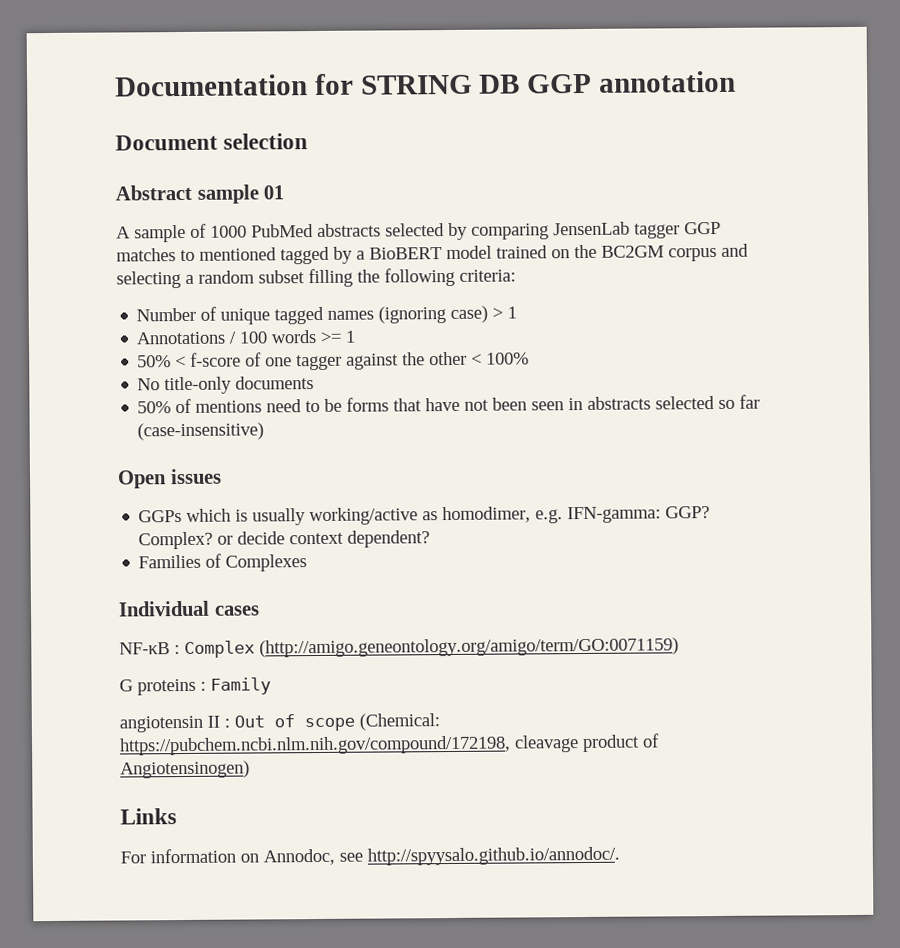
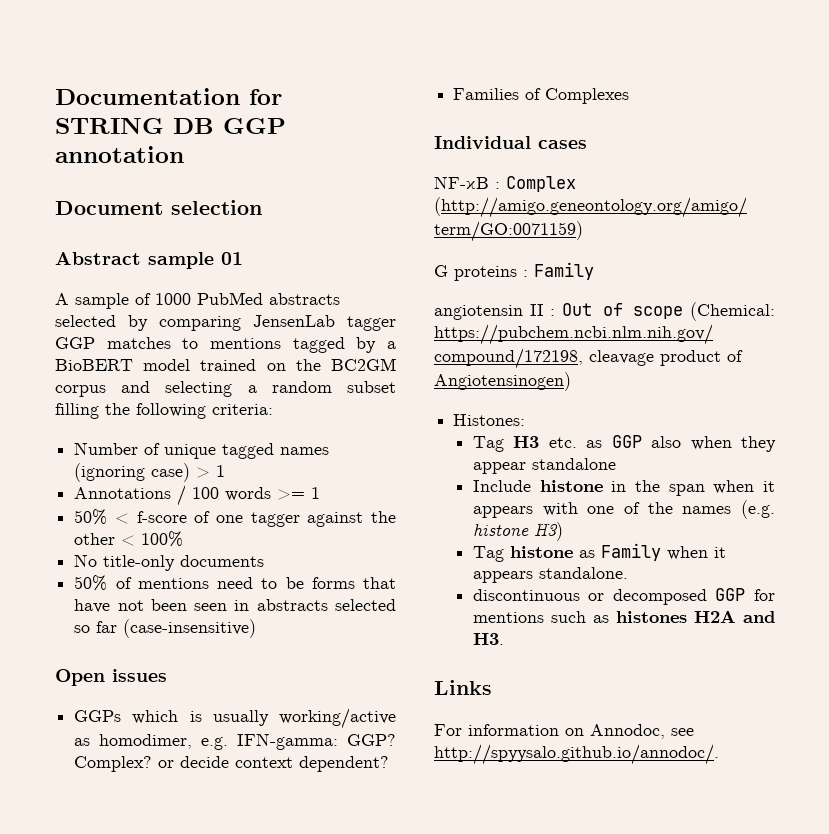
- A sample of 1000 PubMed abstracts selected by comparing JensenLab tagger GGP matches to mentioned tagged by a BioBERT model trained on the BC2GM corpus and selecting a random subset filling the following criteria:
+ A sample of 1000 PubMed abstracts selected by comparing JensenLab tagger GGP matches to mentions tagged by a BioBERT model trained on the BC2GM corpus and selecting a random subset filling the following criteria:
+ Histones:
+ Tag H3 etc. as GGP also when they appear standalone
+ Include histone in the span when it appears with one of the names (e.g. histone H3)
+ Tag histone as Family when it appears standalone.
+ discontinuous or decomposed GGP for mentions such as histones H2A and H3.

